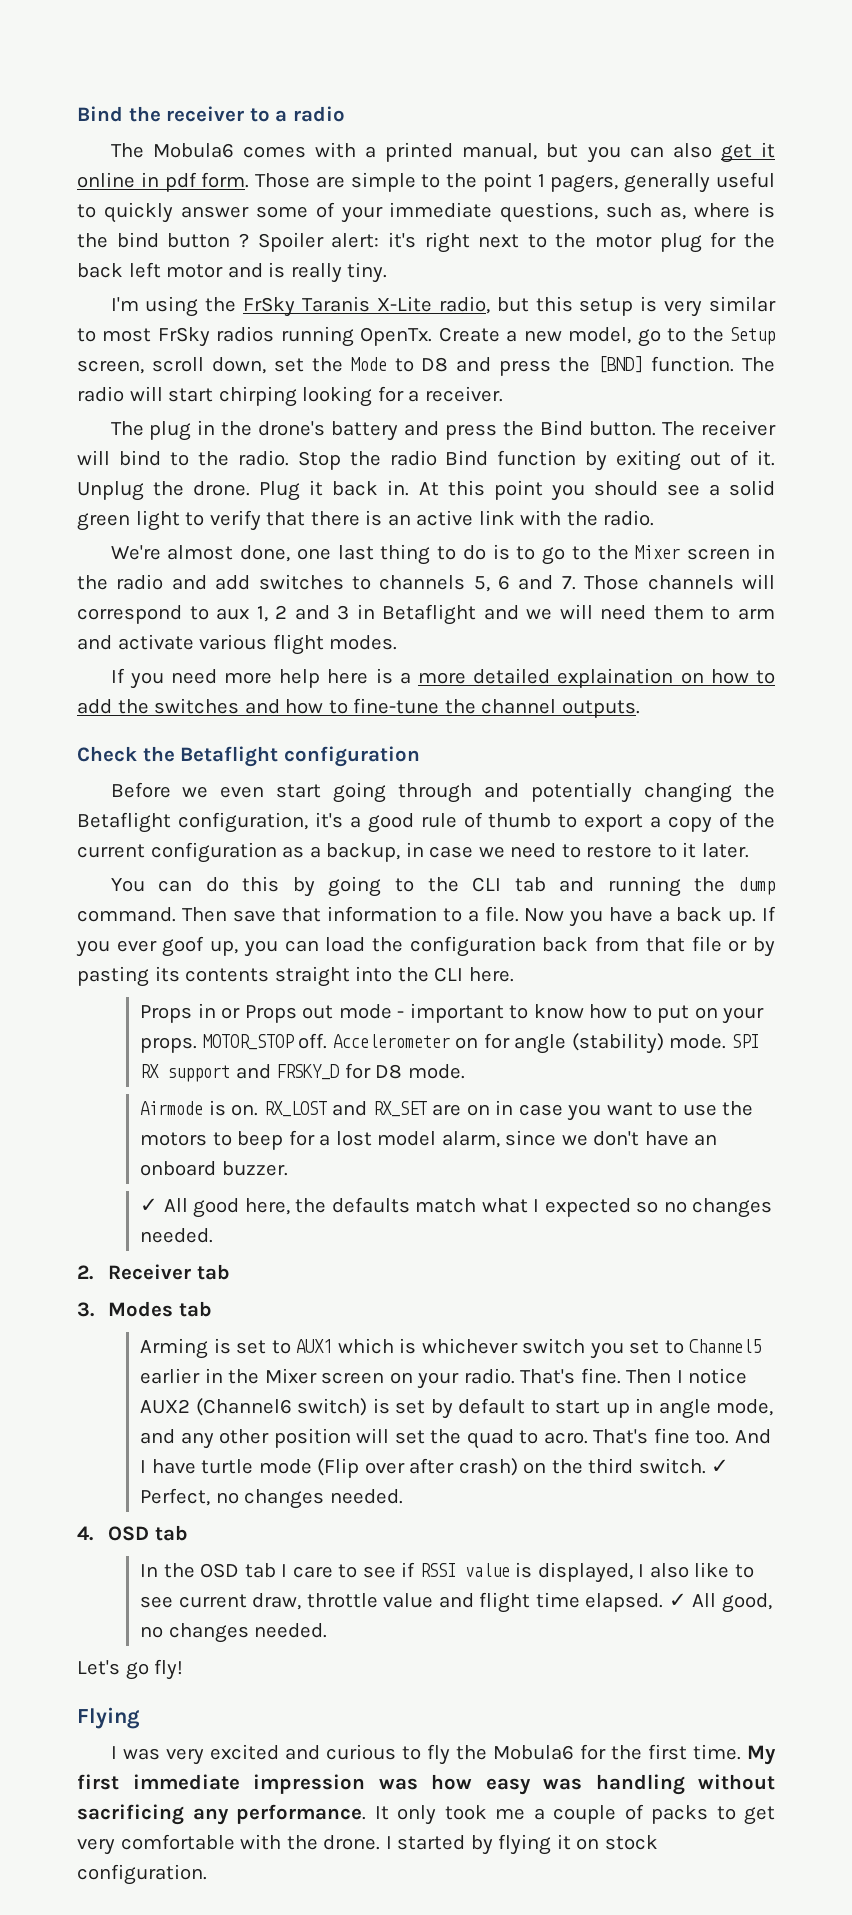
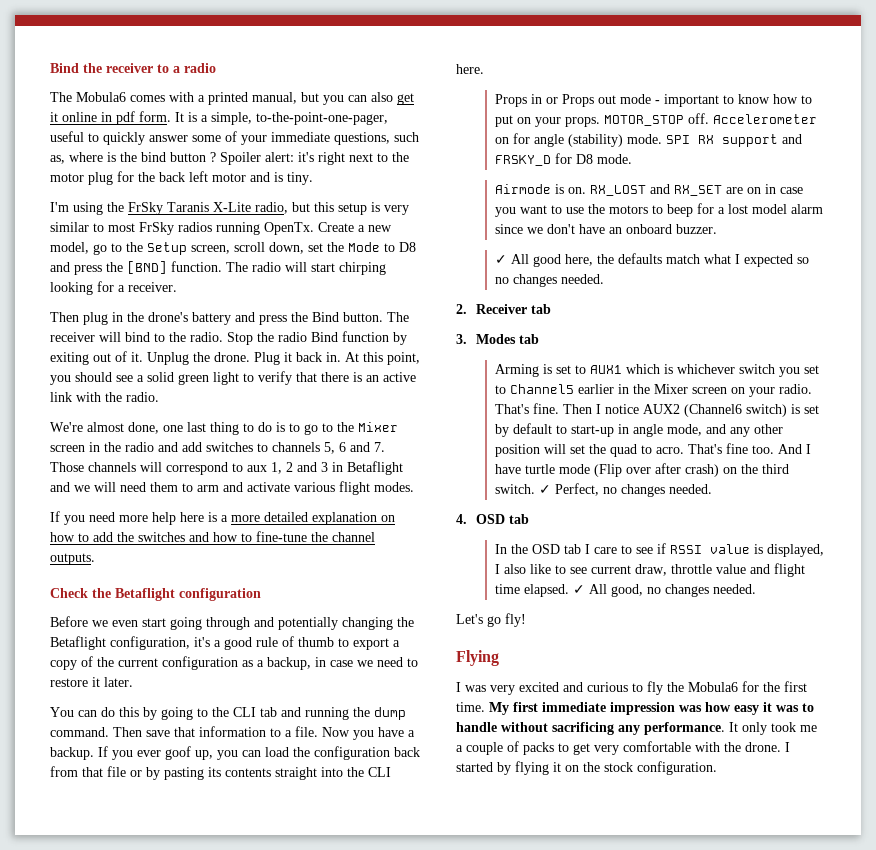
- Those are simple to the point 1 pagers, generally useful to quickly answer some of your immediate questions, such as, where is the bind button ?
+ It is a simple, to-the-point-one-pager, useful to quickly answer some of your immediate questions, such as, where is the bind button ?
- Spoiler alert: it's right next to the motor plug for the back left motor and is really tiny.
+ Spoiler alert: it's right next to the motor plug for the back left motor and is tiny.
- The plug in the drone's battery and press the Bind button.
+ Then plug in the drone's battery and press the Bind button.
- At this point you should see a solid green light to verify that there is an active link with the radio.
+ At this point, you should see a solid green light to verify that there is an active link with the radio.
- If you need more help here is a more detailed explaination on how to add the switches and how to fine-tune the channel outputs.
+ If you need more help here is a more detailed explanation on how to add the switches and how to fine-tune the channel outputs.
- Before we even start going through and potentially changing the Betaflight configuration, it's a good rule of thumb to export a copy of the current configuration as a backup, in case we need to restore to it later.
+ Before we even start going through and potentially changing the Betaflight configuration, it's a good rule of thumb to export a copy of the current configuration as a backup, in case we need to restore it later.
- Now you have a back up.
+ Now you have a backup.
- RX_LOST and RX_SET are on in case you want to use the motors to beep for a lost model alarm, since we don't have an onboard buzzer.
+ RX_LOST and RX_SET are on in case you want to use the motors to beep for a lost model alarm since we don't have an onboard buzzer.
- Then I notice AUX2 (Channel6 switch) is set by default to start up in angle mode, and any other position will set the quad to acro.
+ Then I notice AUX2 (Channel6 switch) is set by default to start-up in angle mode, and any other position will set the quad to acro.
- My first immediate impression was how easy was handling without sacrificing any performance.
+ My first immediate impression was how easy it was to handle without sacrificing any performance.
- I started by flying it on stock configuration.
+ I started by flying it on the stock configuration.

